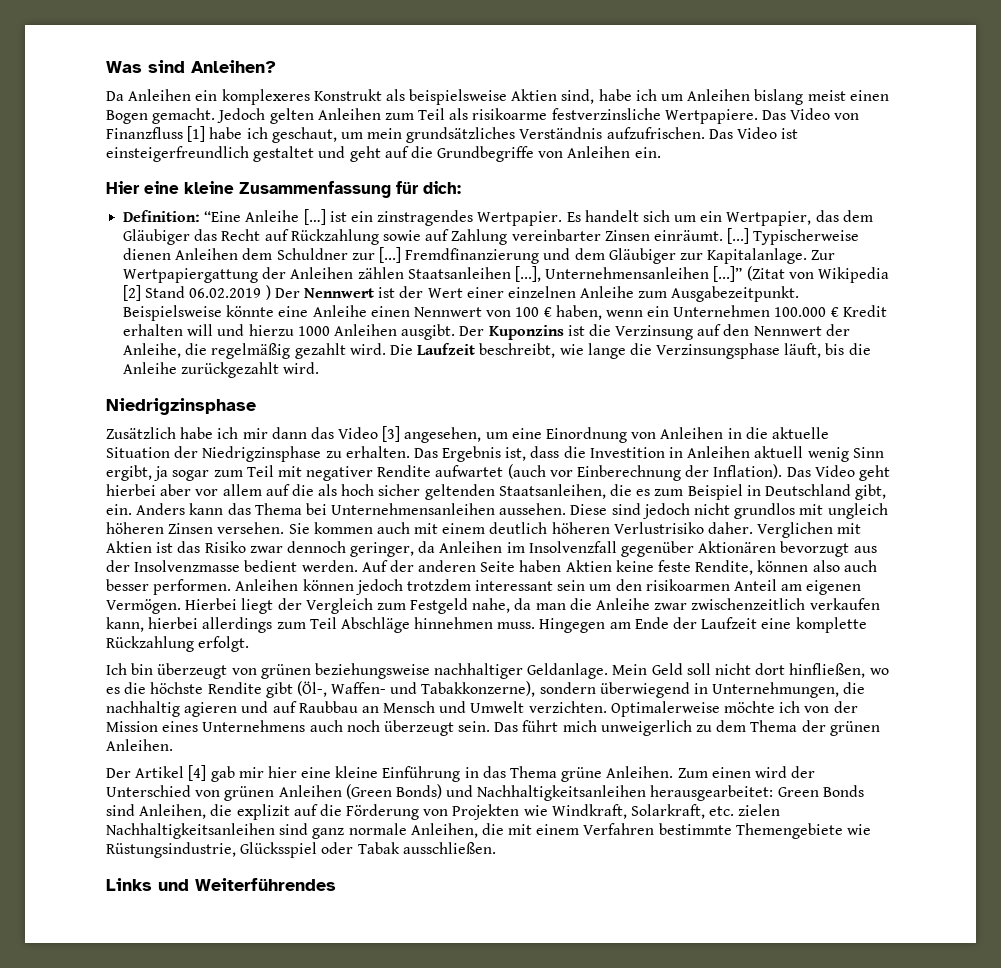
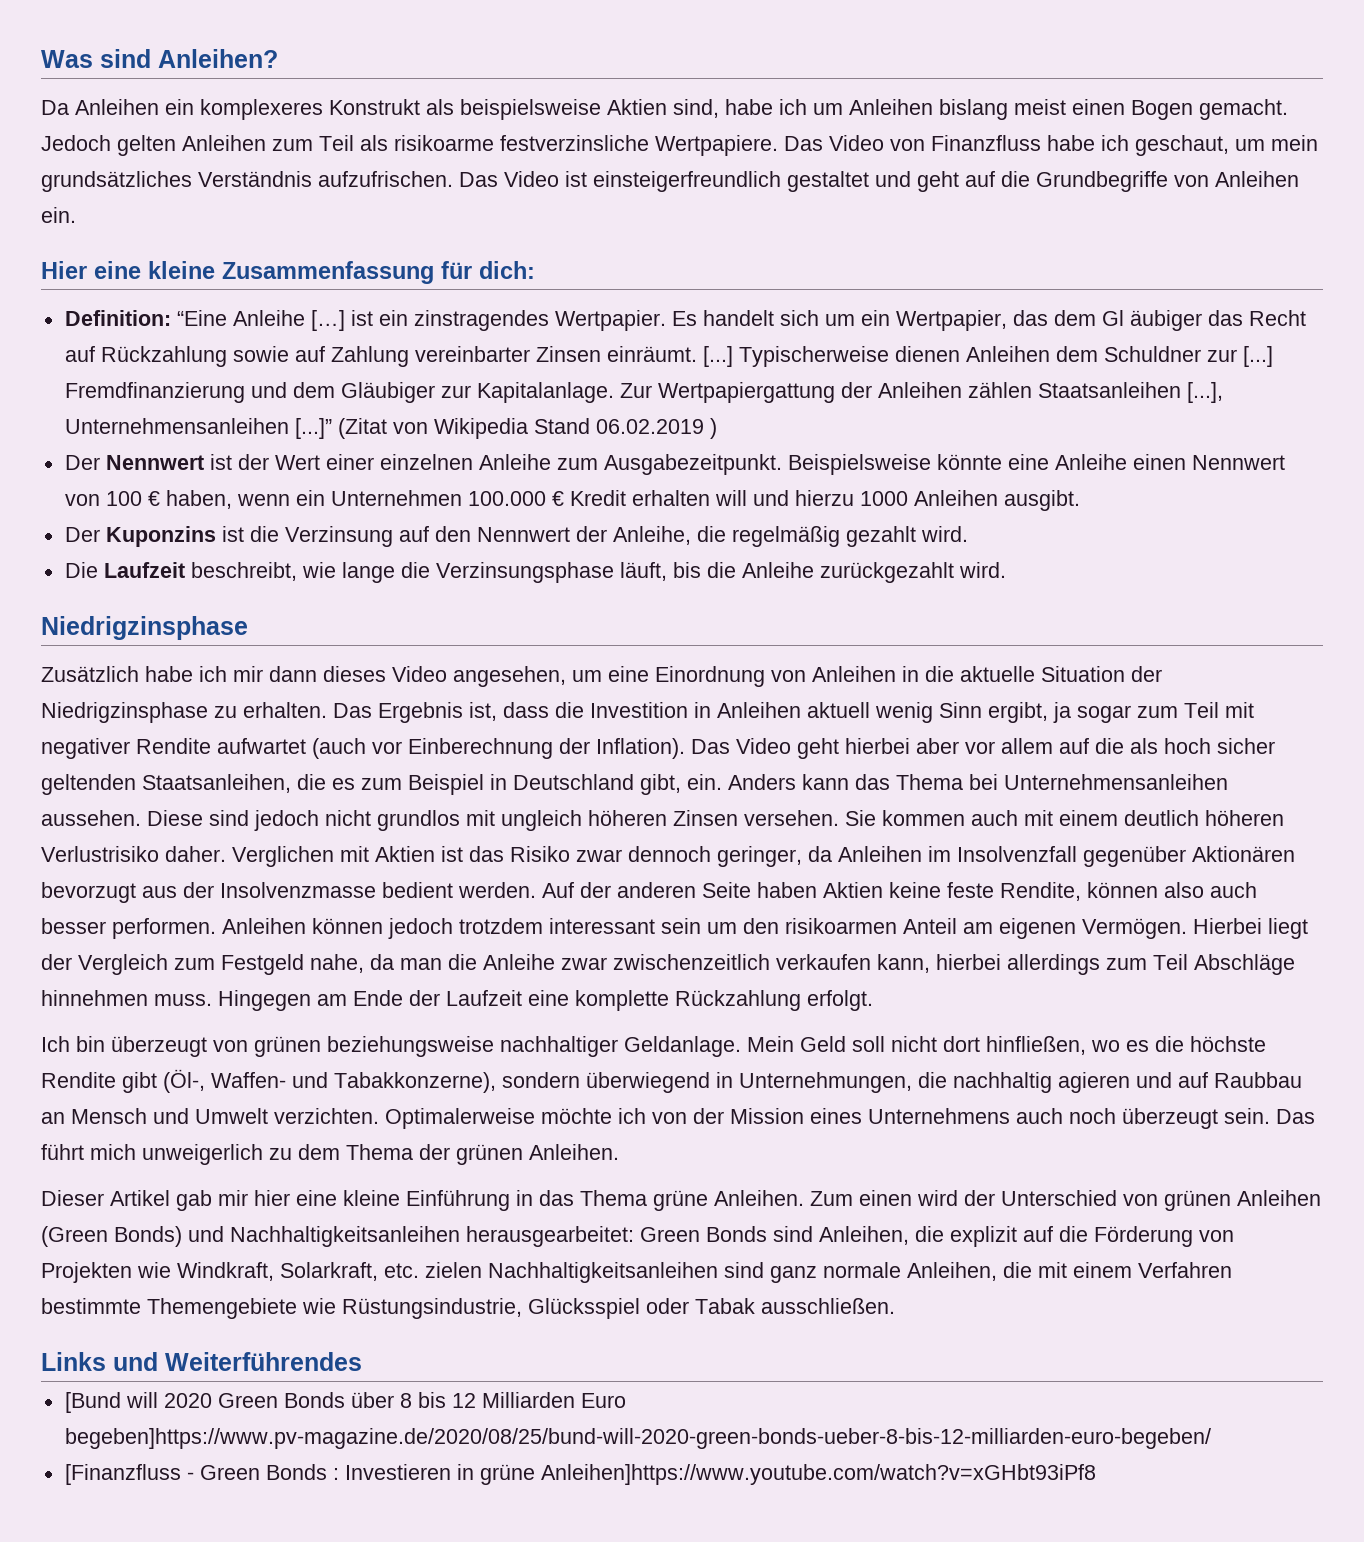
- Das Video von Finanzfluss [1] habe ich geschaut, um mein grundsätzliches Verständnis aufzufrischen.
+ Das Video von Finanzfluss habe ich geschaut, um mein grundsätzliches Verständnis aufzufrischen.
- Es handelt sich um ein Wertpapier, das dem Gläubiger das Recht auf Rückzahlung sowie auf Zahlung vereinbarter Zinsen einräumt.
+ Es handelt sich um ein Wertpapier, das dem Gl äubiger das Recht auf Rückzahlung sowie auf Zahlung vereinbarter Zinsen einräumt.
- (Zitat von Wikipedia [2] Stand 06.02.2019 ) Der Nennwert ist der Wert einer einzelnen Anleihe zum Ausgabezeitpunkt.
+ (Zitat von Wikipedia Stand 06.02.2019 )
+ Der Nennwert ist der Wert einer einzelnen Anleihe zum Ausgabezeitpunkt.
- Beispielsweise könnte eine Anleihe einen Nennwert von 100 € haben, wenn ein Unternehmen 100.000 € Kredit erhalten will und hierzu 1000 Anleihen ausgibt. Der Kuponzins ist die Verzinsung auf den Nennwert der Anleihe, die regelmäßig gezahlt wird. Die Laufzeit beschreibt, wie lange die Verzinsungsphase läuft, bis die Anleihe zurückgezahlt wird.
+ Beispielsweise könnte eine Anleihe einen Nennwert von 100 € haben, wenn ein Unternehmen 100.000 € Kredit erhalten will und hierzu 1000 Anleihen ausgibt.
+ Der Kuponzins ist die Verzinsung auf den Nennwert der Anleihe, die regelmäßig gezahlt wird.
+ Die Laufzeit beschreibt, wie lange die Verzinsungsphase läuft, bis die Anleihe zurückgezahlt wird.
- Zusätzlich habe ich mir dann das Video [3] angesehen, um eine Einordnung von Anleihen in die aktuelle Situation der Niedrigzinsphase zu erhalten.
+ Zusätzlich habe ich mir dann dieses Video angesehen, um eine Einordnung von Anleihen in die aktuelle Situation der Niedrigzinsphase zu erhalten.
- Der Artikel [4] gab mir hier eine kleine Einführung in das Thema grüne Anleihen.
+ Dieser Artikel gab mir hier eine kleine Einführung in das Thema grüne Anleihen.
+ [Bund will 2020 Green Bonds über 8 bis 12 Milliarden Euro begeben]https://www.pv-magazine.de/2020/08/25/bund-will-2020-green-bonds-ueber-8-bis-12-milliarden-euro-begeben/
+ [Finanzfluss - Green Bonds : Investieren in grüne Anleihen]https://www.youtube.com/watch?v=xGHbt93iPf8

